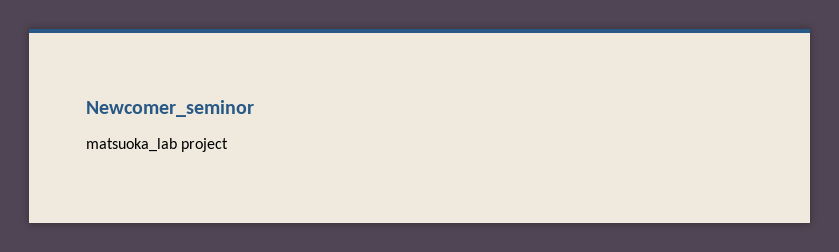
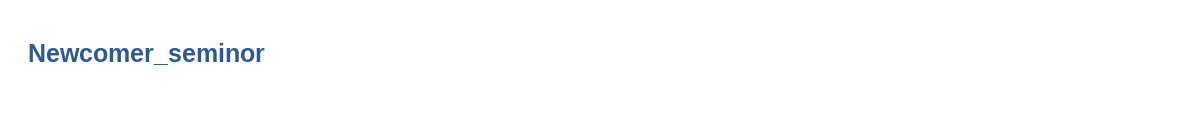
- matsuoka_lab project

